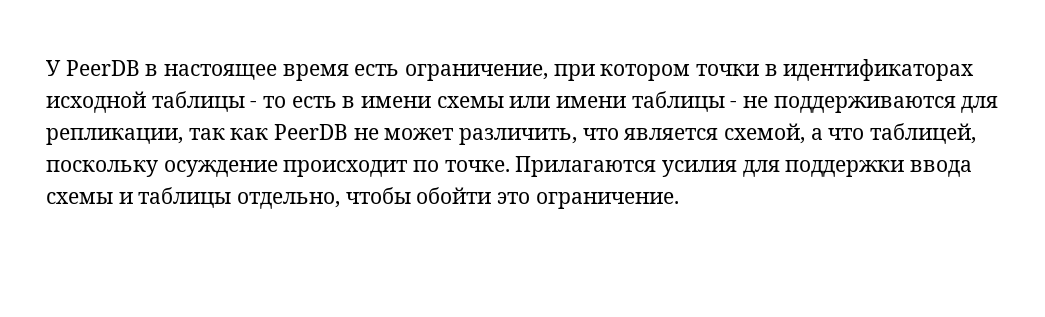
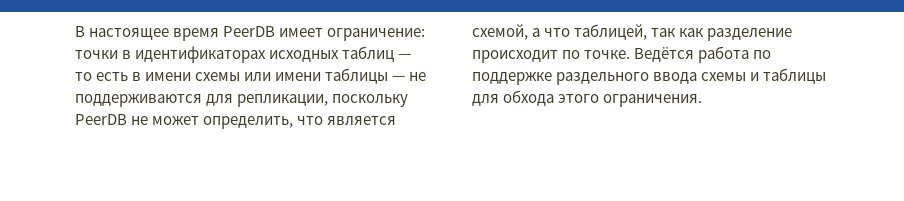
- У PeerDB в настоящее время есть ограничение, при котором точки в идентификаторах исходной таблицы - то есть в имени схемы или имени таблицы - не поддерживаются для репликации, так как PeerDB не может различить, что является схемой, а что таблицей, поскольку осуждение происходит по точке. Прилагаются усилия для поддержки ввода схемы и таблицы отдельно, чтобы обойти это ограничение.
+ В настоящее время PeerDB имеет ограничение: точки в идентификаторах исходных таблиц — то есть в имени схемы или имени таблицы — не поддерживаются для репликации, поскольку PeerDB не может определить, что является схемой, а что таблицей, так как разделение происходит по точке. Ведётся работа по поддержке раздельного ввода схемы и таблицы для обхода этого ограничения.

